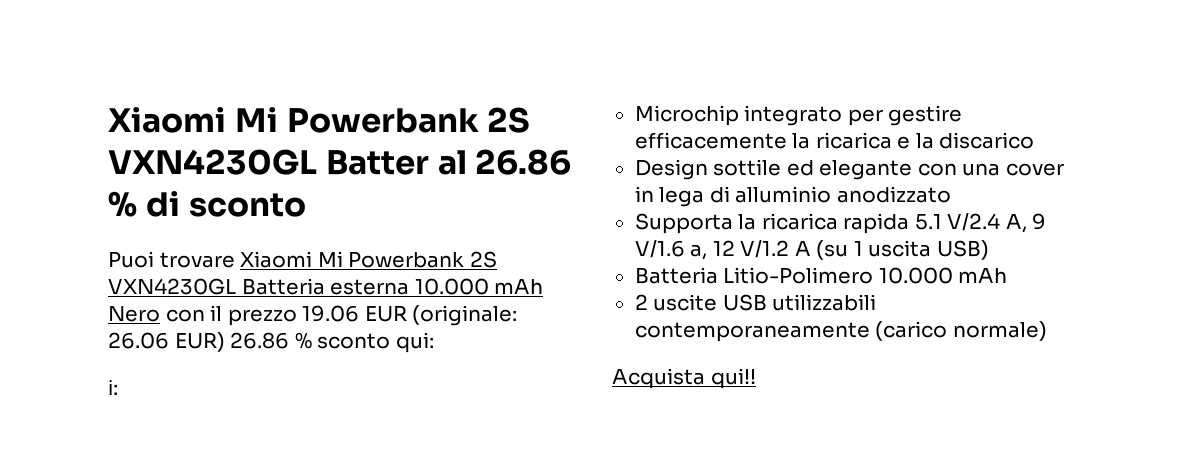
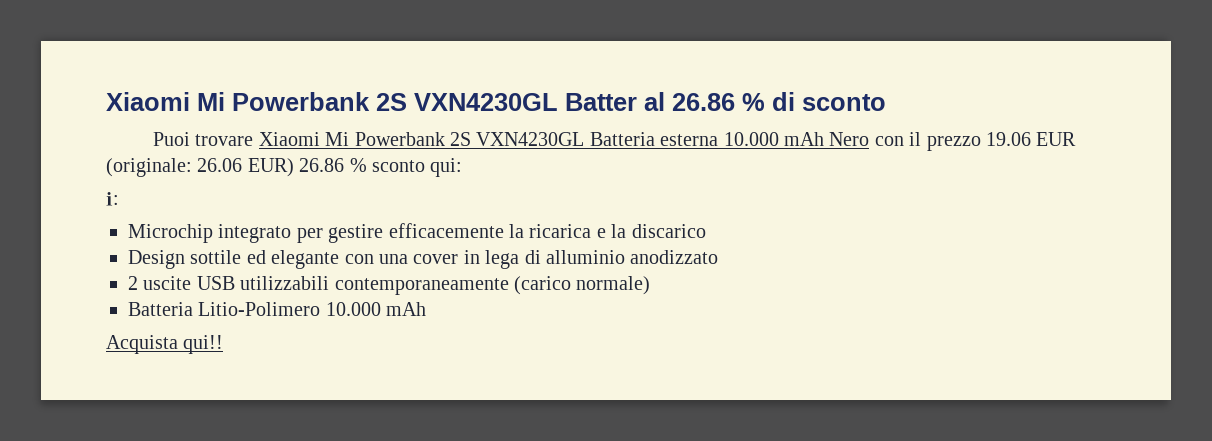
- Supporta la ricarica rapida 5.1 V/2.4 A, 9 V/1.6 a, 12 V/1.2 A (su 1 uscita USB)
- Batteria Litio-Polimero 10.000 mAh
+ Batteria Litio-Polimero 10.000 mAh

